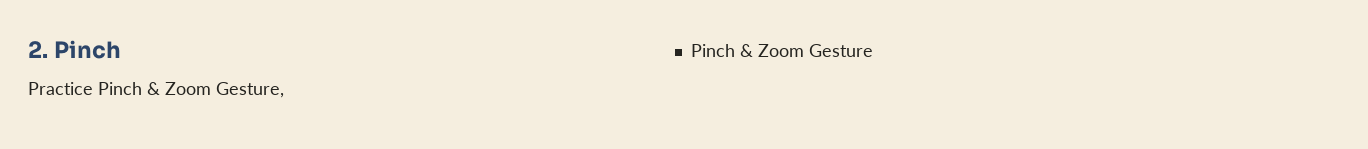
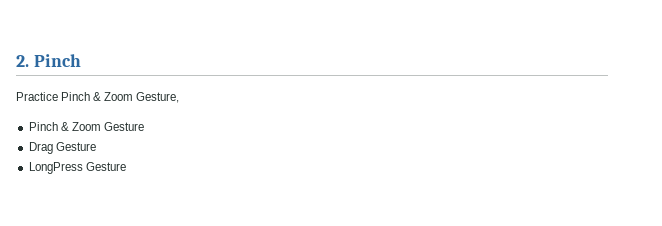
+ Drag Gesture
+ LongPress Gesture

